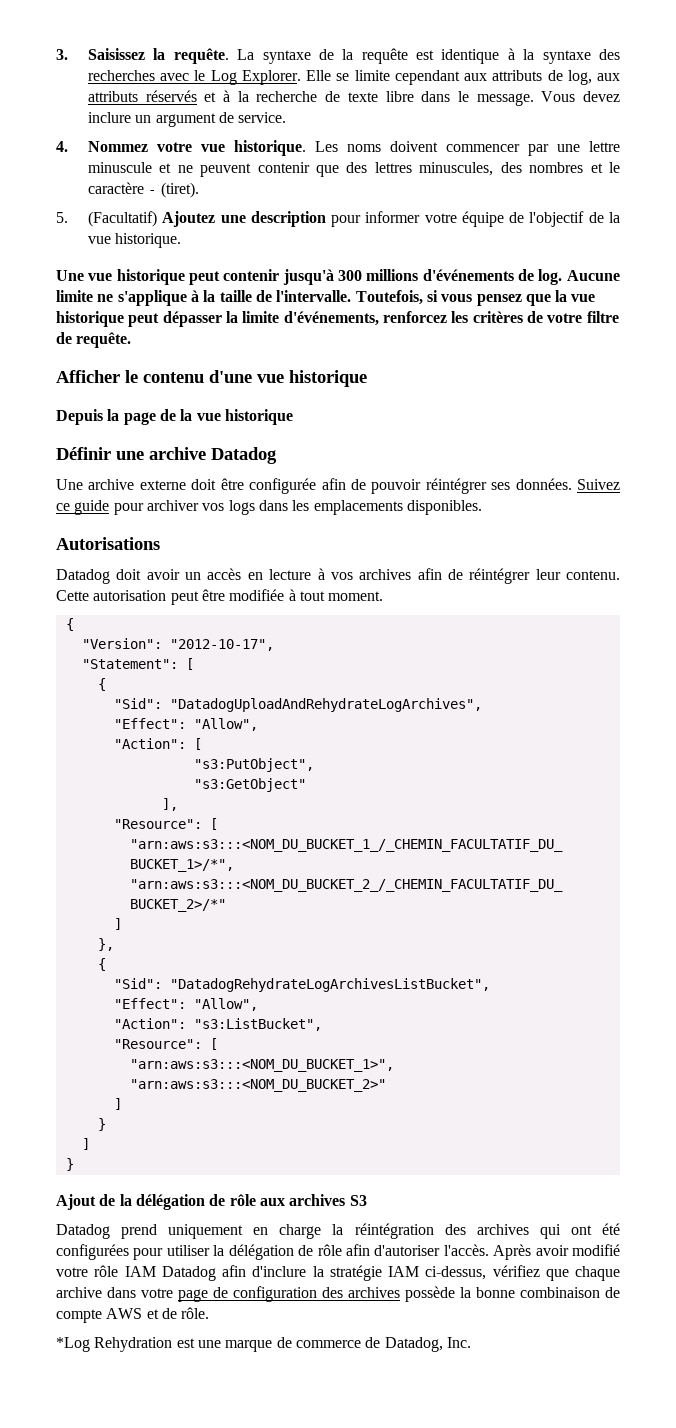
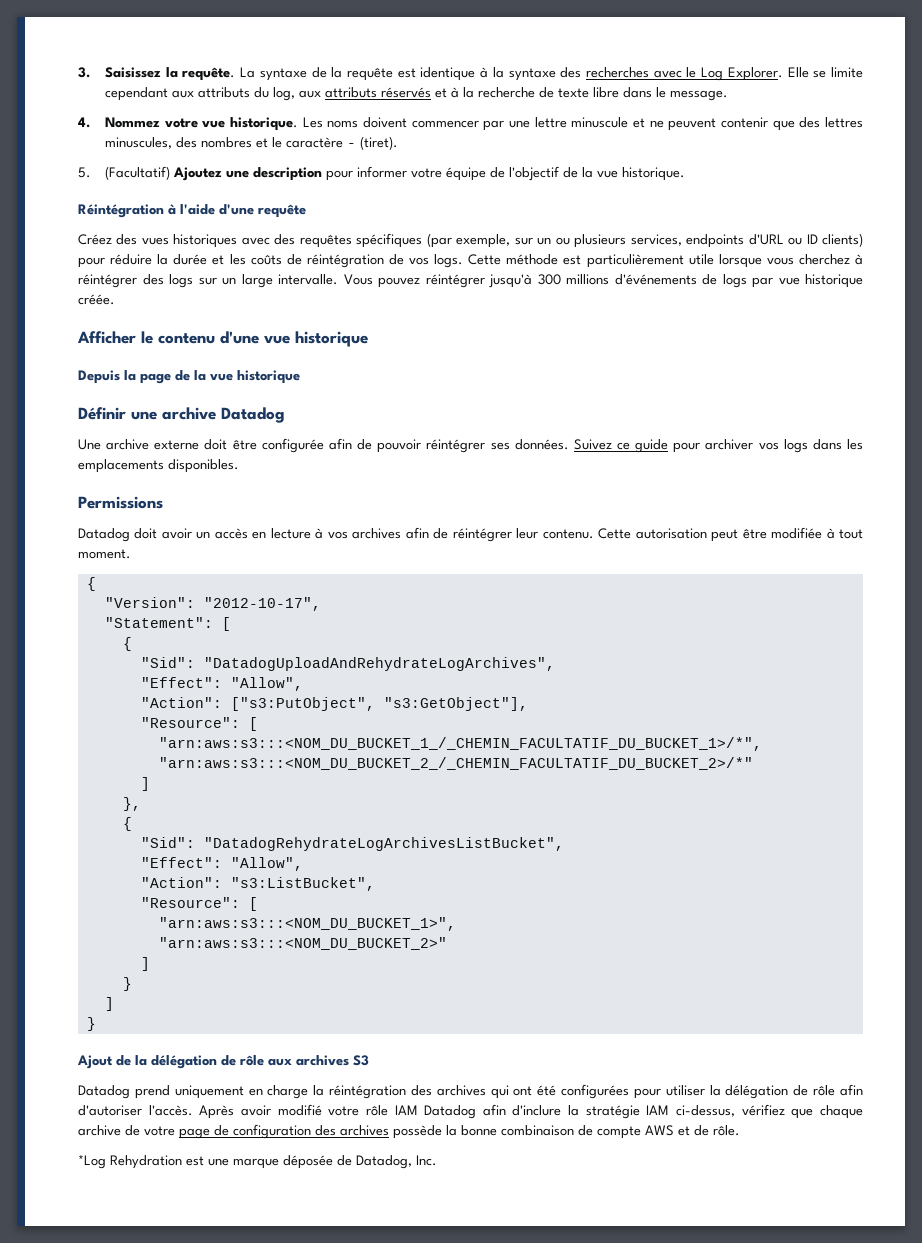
- Elle se limite cependant aux attributs de log, aux attributs réservés et à la recherche de texte libre dans le message. Vous devez inclure un argument de service.
+ Elle se limite cependant aux attributs du log, aux attributs réservés et à la recherche de texte libre dans le message.
- Une vue historique peut contenir jusqu'à 300 millions d'événements de log. Aucune limite ne s'applique à la taille de l'intervalle. Toutefois, si vous pensez que la vue historique peut dépasser la limite d'événements, renforcez les critères de votre filtre de requête.
+ Réintégration à l'aide d'une requête
+ Créez des vues historiques avec des requêtes spécifiques (par exemple, sur un ou plusieurs services, endpoints d'URL ou ID clients) pour réduire la durée et les coûts de réintégration de vos logs. Cette méthode est particulièrement utile lorsque vous cherchez à réintégrer des logs sur un large intervalle. Vous pouvez réintégrer jusqu'à 300 millions d'événements de logs par vue historique créée.
- Autorisations
+ Permissions
- "Action": [
- "s3:PutObject",
- "s3:GetObject"
- ],
+ "Action": ["s3:PutObject", "s3:GetObject"],
- Après avoir modifié votre rôle IAM Datadog afin d'inclure la stratégie IAM ci-dessus, vérifiez que chaque archive dans votre page de configuration des archives possède la bonne combinaison de compte AWS et de rôle.
+ Après avoir modifié votre rôle IAM Datadog afin d'inclure la stratégie IAM ci-dessus, vérifiez que chaque archive de votre page de configuration des archives possède la bonne combinaison de compte AWS et de rôle.
- *Log Rehydration est une marque de commerce de Datadog, Inc.
+ *Log Rehydration est une marque déposée de Datadog, Inc.

